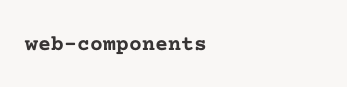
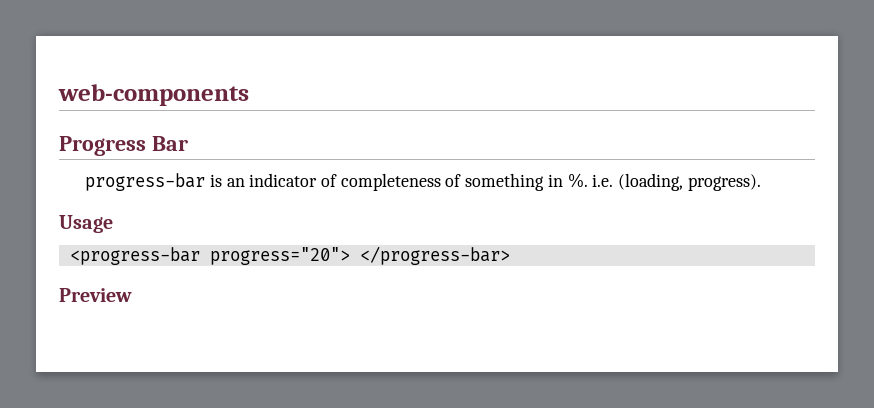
+ Progress Bar
+ progress-bar is an indicator of completeness of something in %. i.e. (loading, progress).
+ Usage
+ <progress-bar progress="20"> </progress-bar>
+ Preview

